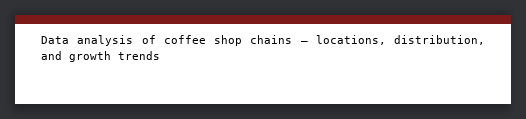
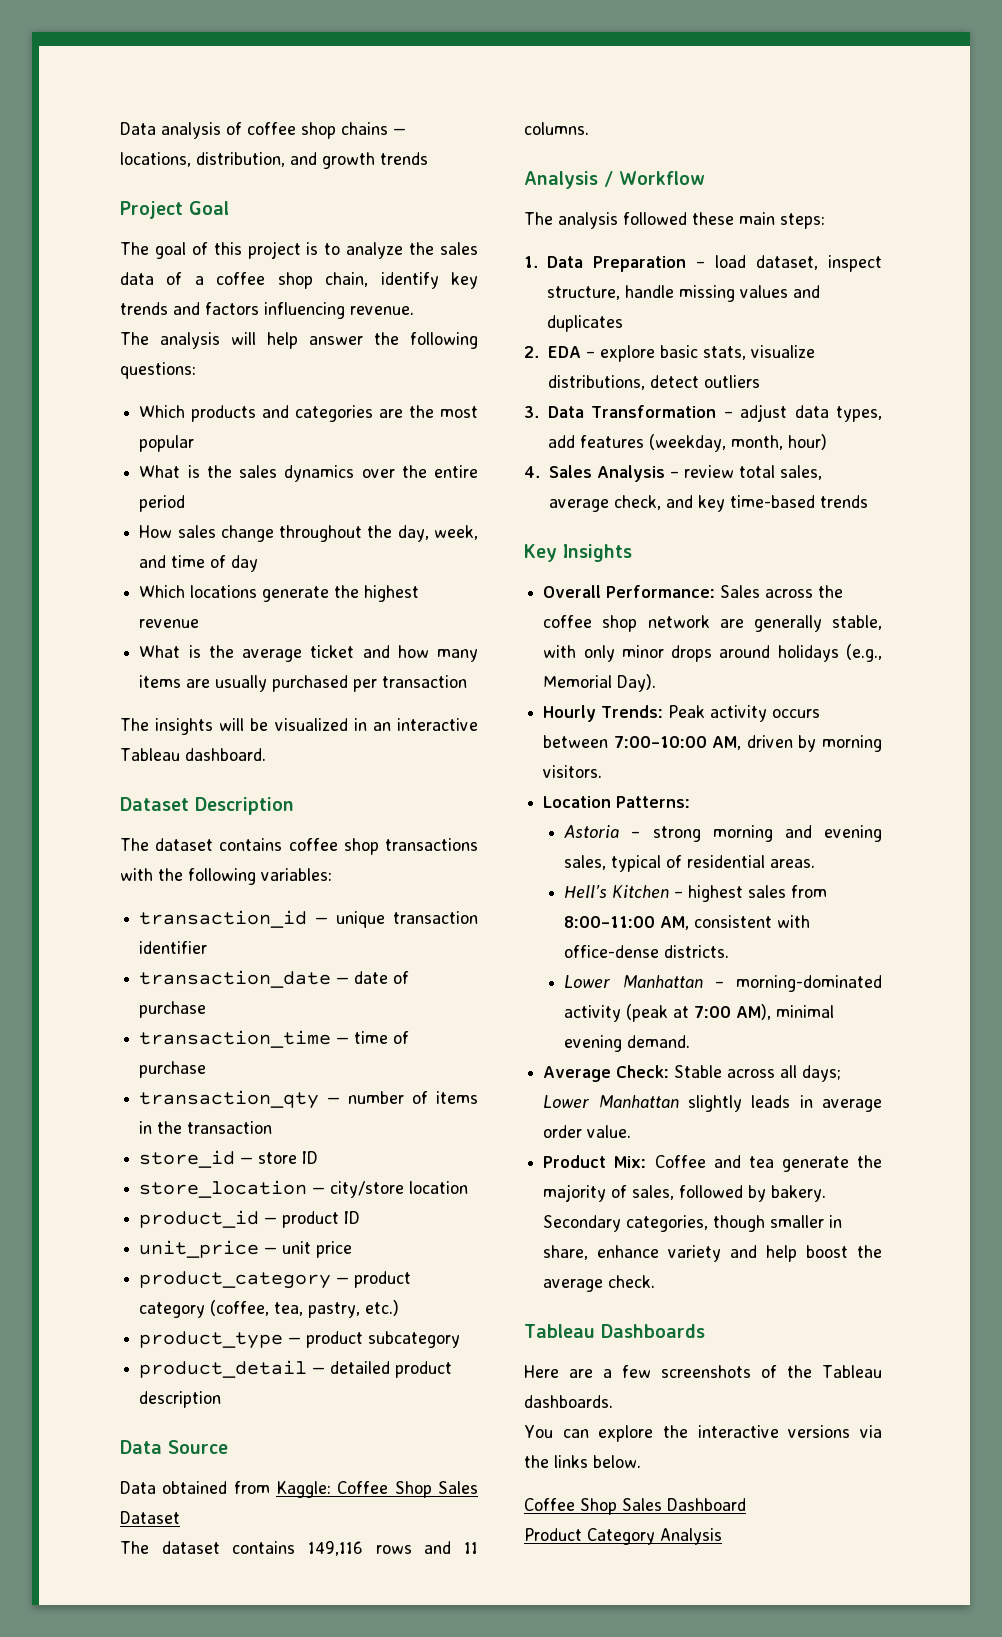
+ Project Goal
+ The goal of this project is to analyze the sales data of a coffee shop chain, identify key trends and factors influencing revenue.
+ The analysis will help answer the following questions:
+ Which products and categories are the most popular
+ What is the sales dynamics over the entire period
+ How sales change throughout the day, week, and time of day
+ Which locations generate the highest revenue
+ What is the average ticket and how many items are usually purchased per transaction
+ The insights will be visualized in an interactive Tableau dashboard.
+ Dataset Description
+ The dataset contains coffee shop transactions with the following variables:
+ transaction_id — unique transaction identifier
+ transaction_date — date of purchase
+ transaction_time — time of purchase
+ transaction_qty — number of items in the transaction
+ store_id — store ID
+ store_location — city/store location
+ product_id — product ID
+ unit_price — unit price
+ product_category — product category (coffee, tea, pastry, etc.)
+ product_type — product subcategory
+ product_detail — detailed product description
+ Data Source
+ Data obtained from Kaggle: Coffee Shop Sales Dataset
+ The dataset contains 149,116 rows and 11 columns.
+ Analysis / Workflow
+ The analysis followed these main steps:
+ 1. Data Preparation – load dataset, inspect structure, handle missing values and duplicates
+ 2. EDA – explore basic stats, visualize distributions, detect outliers
+ 3. Data Transformation – adjust data types, add features (weekday, month, hour)
+ 4. Sales Analysis – review total sales, average check, and key time-based trends
+ Key Insights
+ Overall Performance: Sales across the coffee shop network are generally stable, with only minor drops around holidays (e.g., Memorial Day).
+ Hourly Trends: Peak activity occurs between 7:00–10:00 AM, driven by morning visitors.
+ Location Patterns:
+ Astoria – strong morning and evening sales, typical of residential areas.
+ Hell’s Kitchen – highest sales from 8:00–11:00 AM, consistent with office-dense districts.
+ Lower Manhattan – morning-dominated activity (peak at 7:00 AM), minimal evening demand.
+ Average Check: Stable across all days; Lower Manhattan slightly leads in average order value.
+ Product Mix: Coffee and tea generate the majority of sales, followed by bakery. Secondary categories, though smaller in share, enhance variety and help boost the average check.
+ Tableau Dashboards
+ Here are a few screenshots of the Tableau dashboards.
+ You can explore the interactive versions via the links below.
+ Coffee Shop Sales Dashboard
+ Product Category Analysis

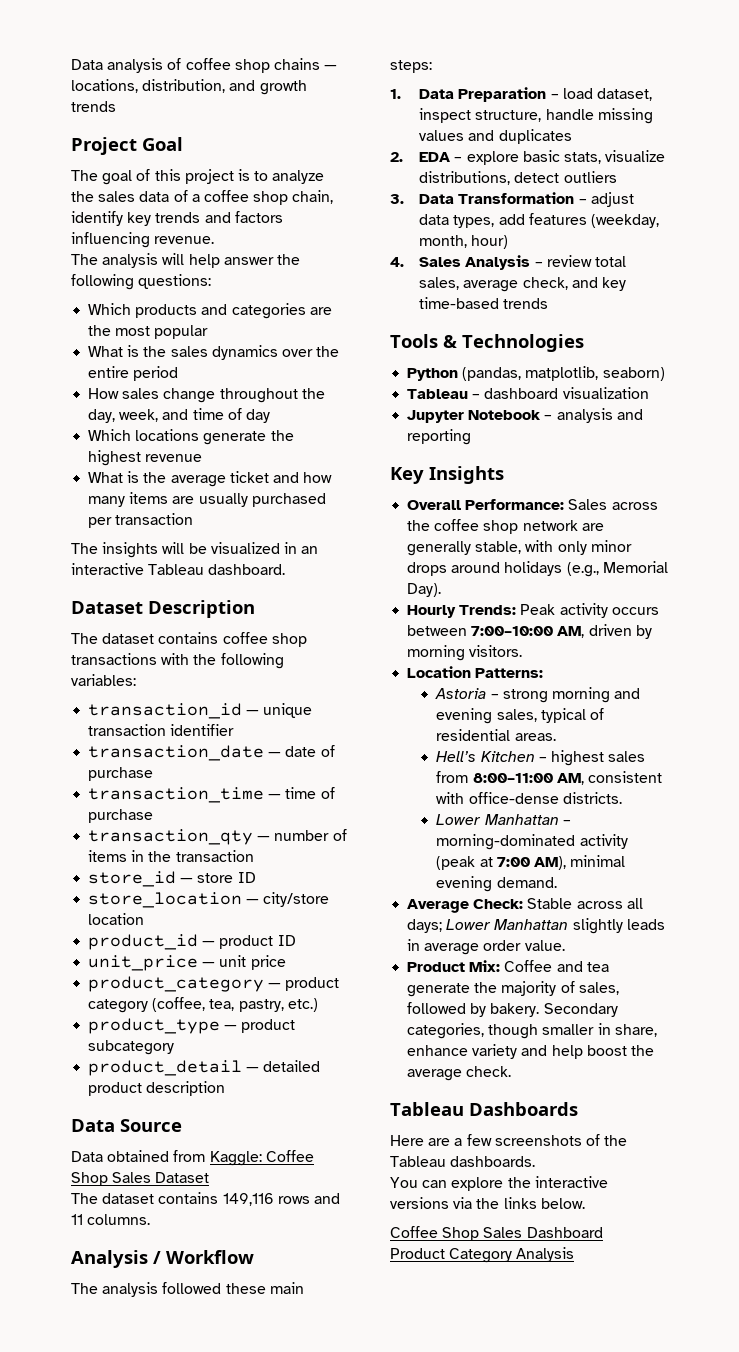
+ Tools & Technologies
+ Python (pandas, matplotlib, seaborn)
+ Tableau – dashboard visualization
+ Jupyter Notebook – analysis and reporting

